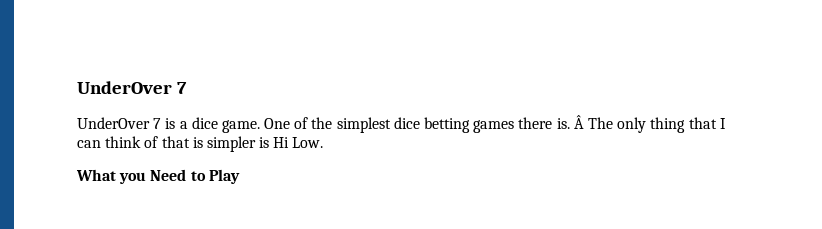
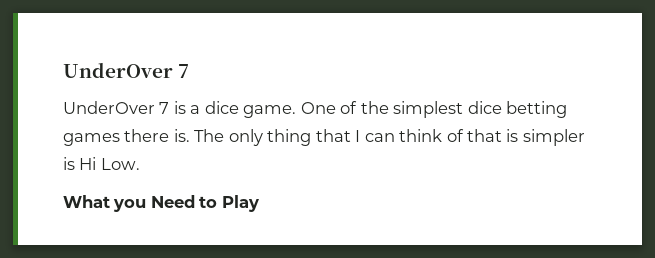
- Â The only thing that I can think of that is simpler is Hi Low.
+ The only thing that I can think of that is simpler is Hi Low.

